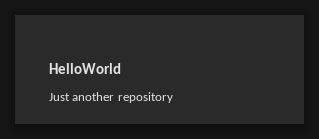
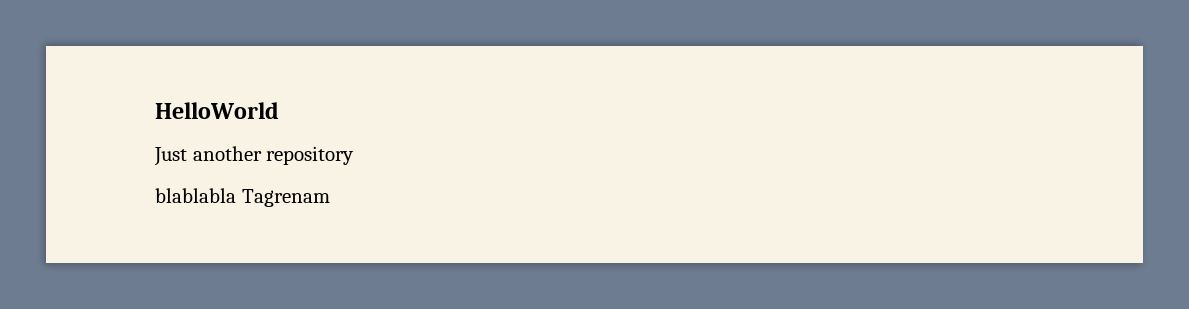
+ blablabla Tagrenam

